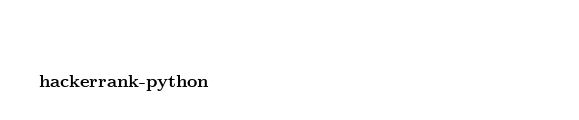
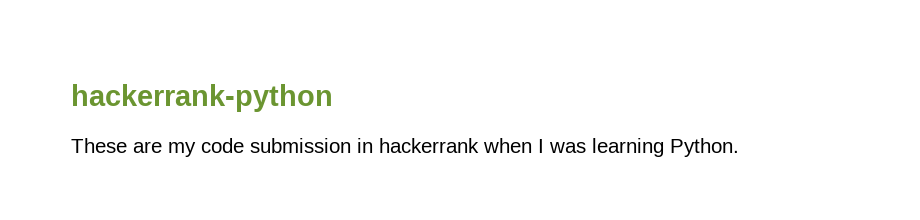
+ These are my code submission in hackerrank when I was learning Python.

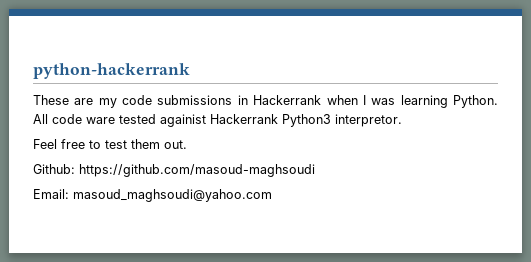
- hackerrank-python
+ python-hackerrank
- These are my code submission in hackerrank when I was learning Python.
+ These are my code submissions in Hackerrank when I was learning Python.
+ All code ware tested againist Hackerrank Python3 interpretor.
+ Feel free to test them out.
+ Github: https://github.com/masoud-maghsoudi
+ Email: masoud_maghsoudi@yahoo.com

